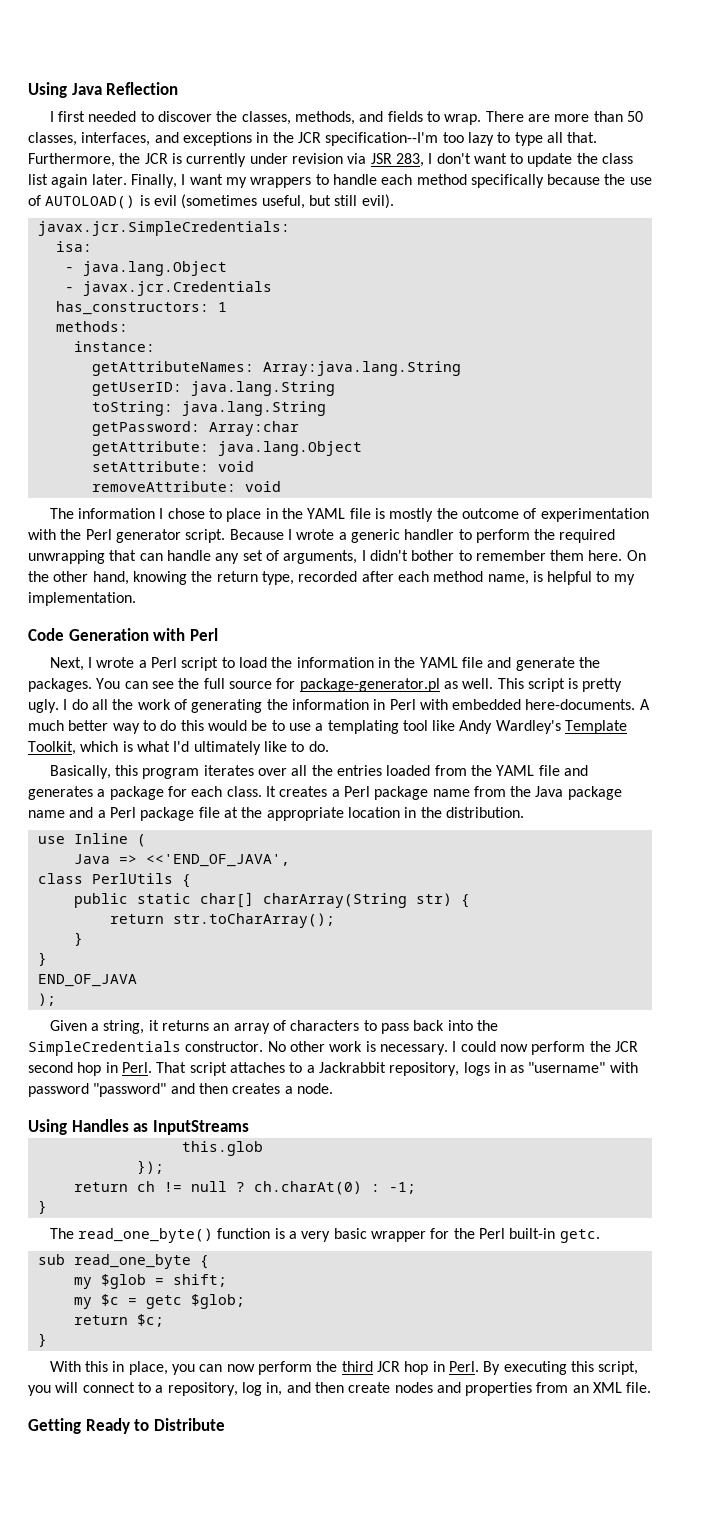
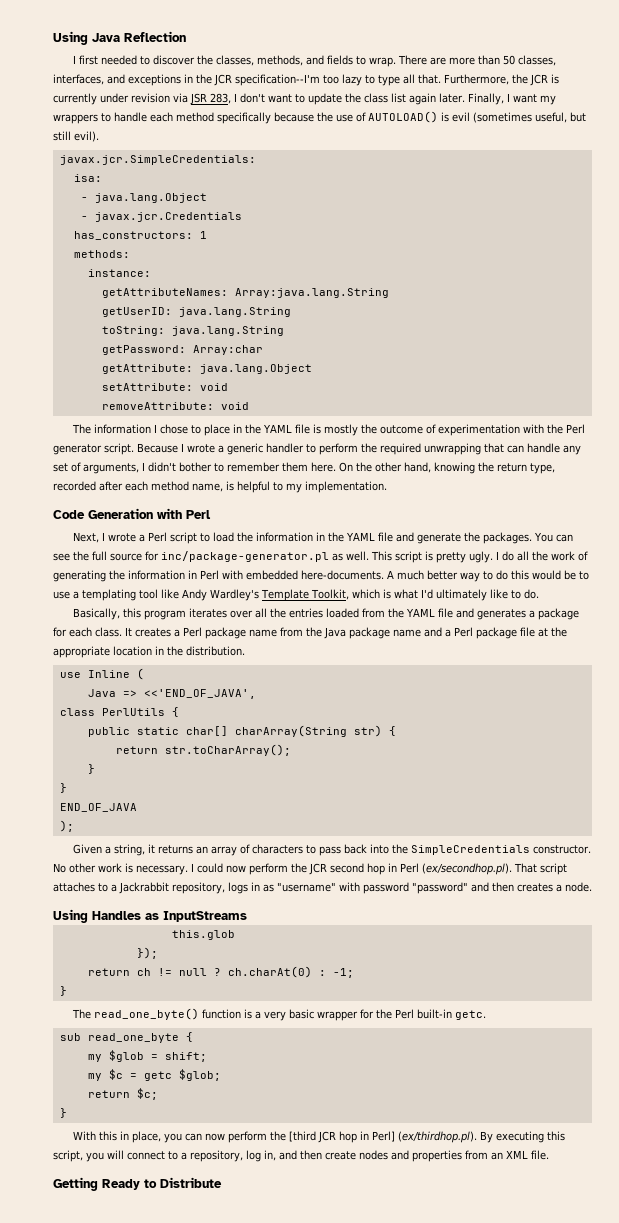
- You can see the full source for package-generator.pl as well.
+ You can see the full source for inc/package-generator.pl as well.
- I could now perform the JCR second hop in Perl. That script attaches to a Jackrabbit repository, logs in as "username" with password "password" and then creates a node.
+ I could now perform the JCR second hop in Perl (ex/secondhop.pl). That script attaches to a Jackrabbit repository, logs in as "username" with password "password" and then creates a node.
- With this in place, you can now perform the third JCR hop in Perl. By executing this script, you will connect to a repository, log in, and then create nodes and properties from an XML file.
+ With this in place, you can now perform the [third JCR hop in Perl] (ex/thirdhop.pl). By executing this script, you will connect to a repository, log in, and then create nodes and properties from an XML file.

